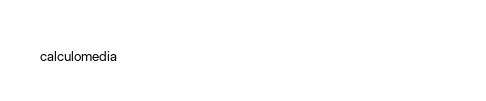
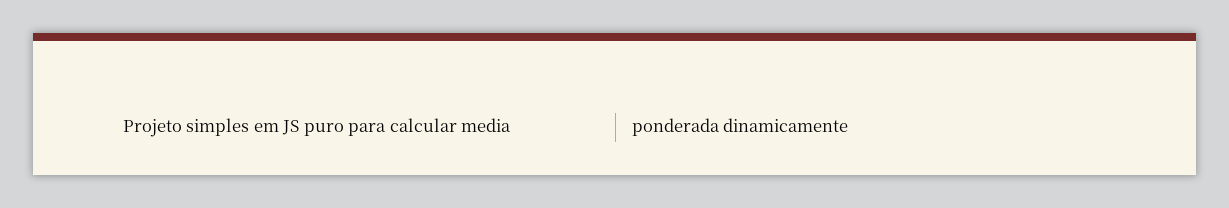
- calculomedia
+ Projeto simples em JS puro para calcular media ponderada dinamicamente

